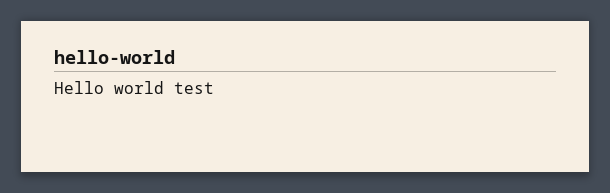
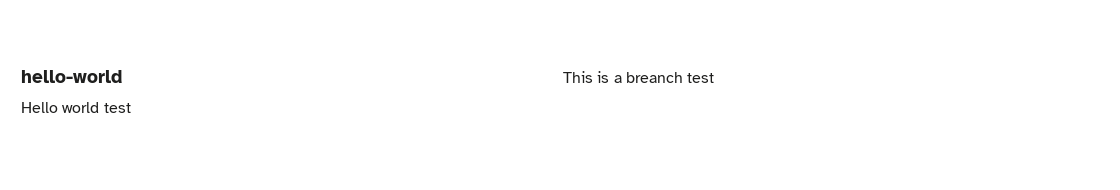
+ This is a breanch test

